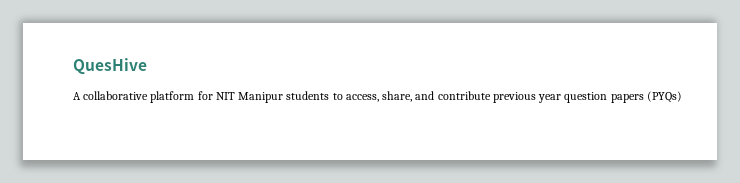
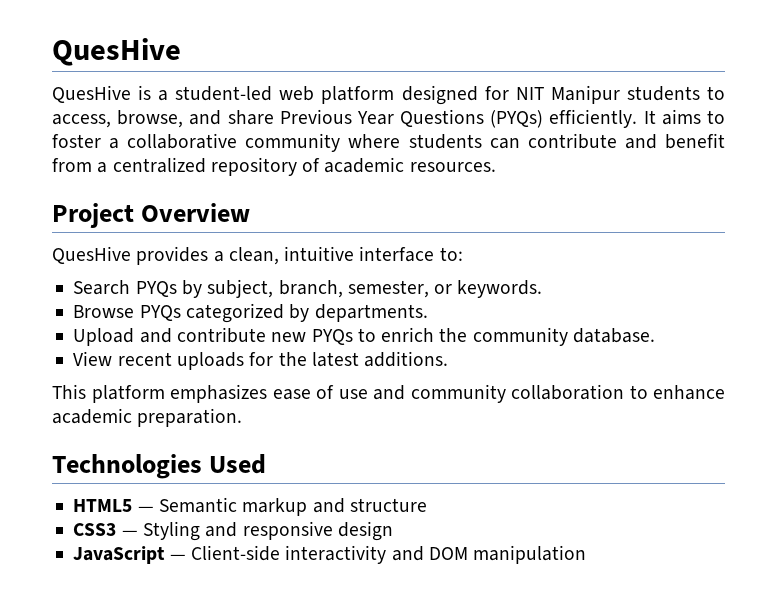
- A collaborative platform for NIT Manipur students to access, share, and contribute previous year question papers (PYQs)
+ QuesHive is a student-led web platform designed for NIT Manipur students to access, browse, and share Previous Year Questions (PYQs) efficiently. It aims to foster a collaborative community where students can contribute and benefit from a centralized repository of academic resources.
+ Project Overview
+ QuesHive provides a clean, intuitive interface to:
+ Search PYQs by subject, branch, semester, or keywords.
+ Browse PYQs categorized by departments.
+ Upload and contribute new PYQs to enrich the community database.
+ View recent uploads for the latest additions.
+ This platform emphasizes ease of use and community collaboration to enhance academic preparation.
+ Technologies Used
+ HTML5 — Semantic markup and structure
+ CSS3 — Styling and responsive design
+ JavaScript — Client-side interactivity and DOM manipulation

